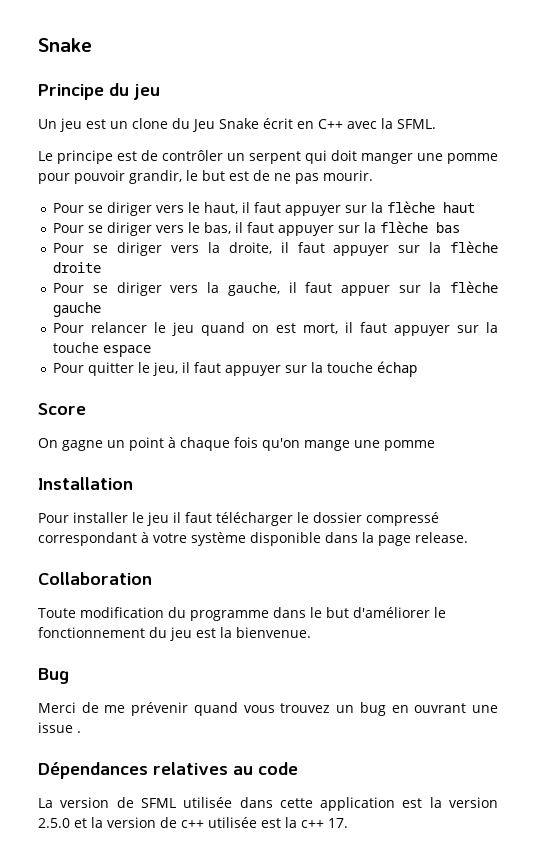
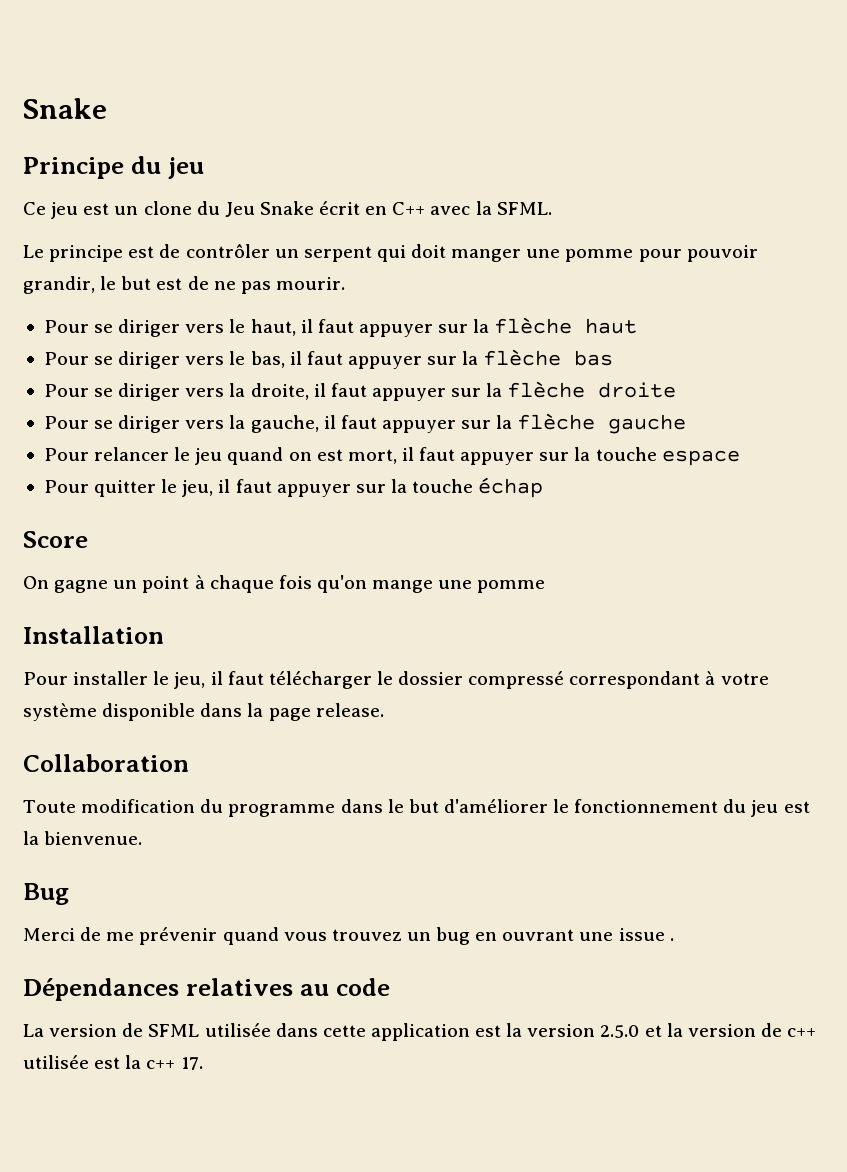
- Un jeu est un clone du Jeu Snake écrit en C++ avec la SFML.
+ Ce jeu est un clone du Jeu Snake écrit en C++ avec la SFML.
- Pour se diriger vers la gauche, il faut appuer sur la flèche gauche
+ Pour se diriger vers la gauche, il faut appuyer sur la flèche gauche
- Pour installer le jeu il faut télécharger le dossier compressé correspondant à votre système disponible dans la page release.
+ Pour installer le jeu, il faut télécharger le dossier compressé correspondant à votre système disponible dans la page release.

